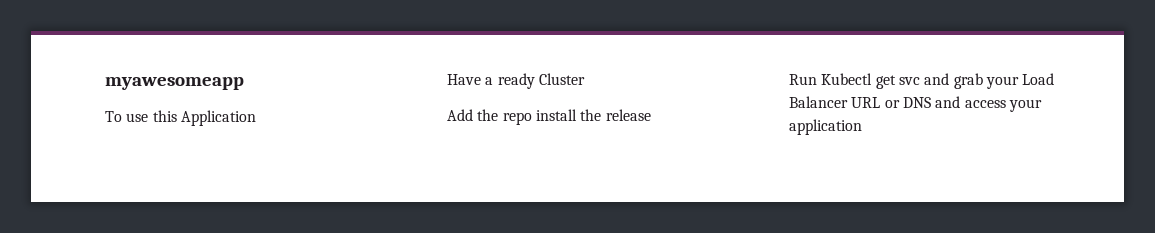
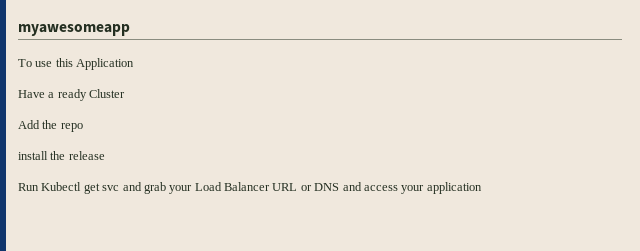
- Add the repo install the release
+ Add the repo
+ install the release

